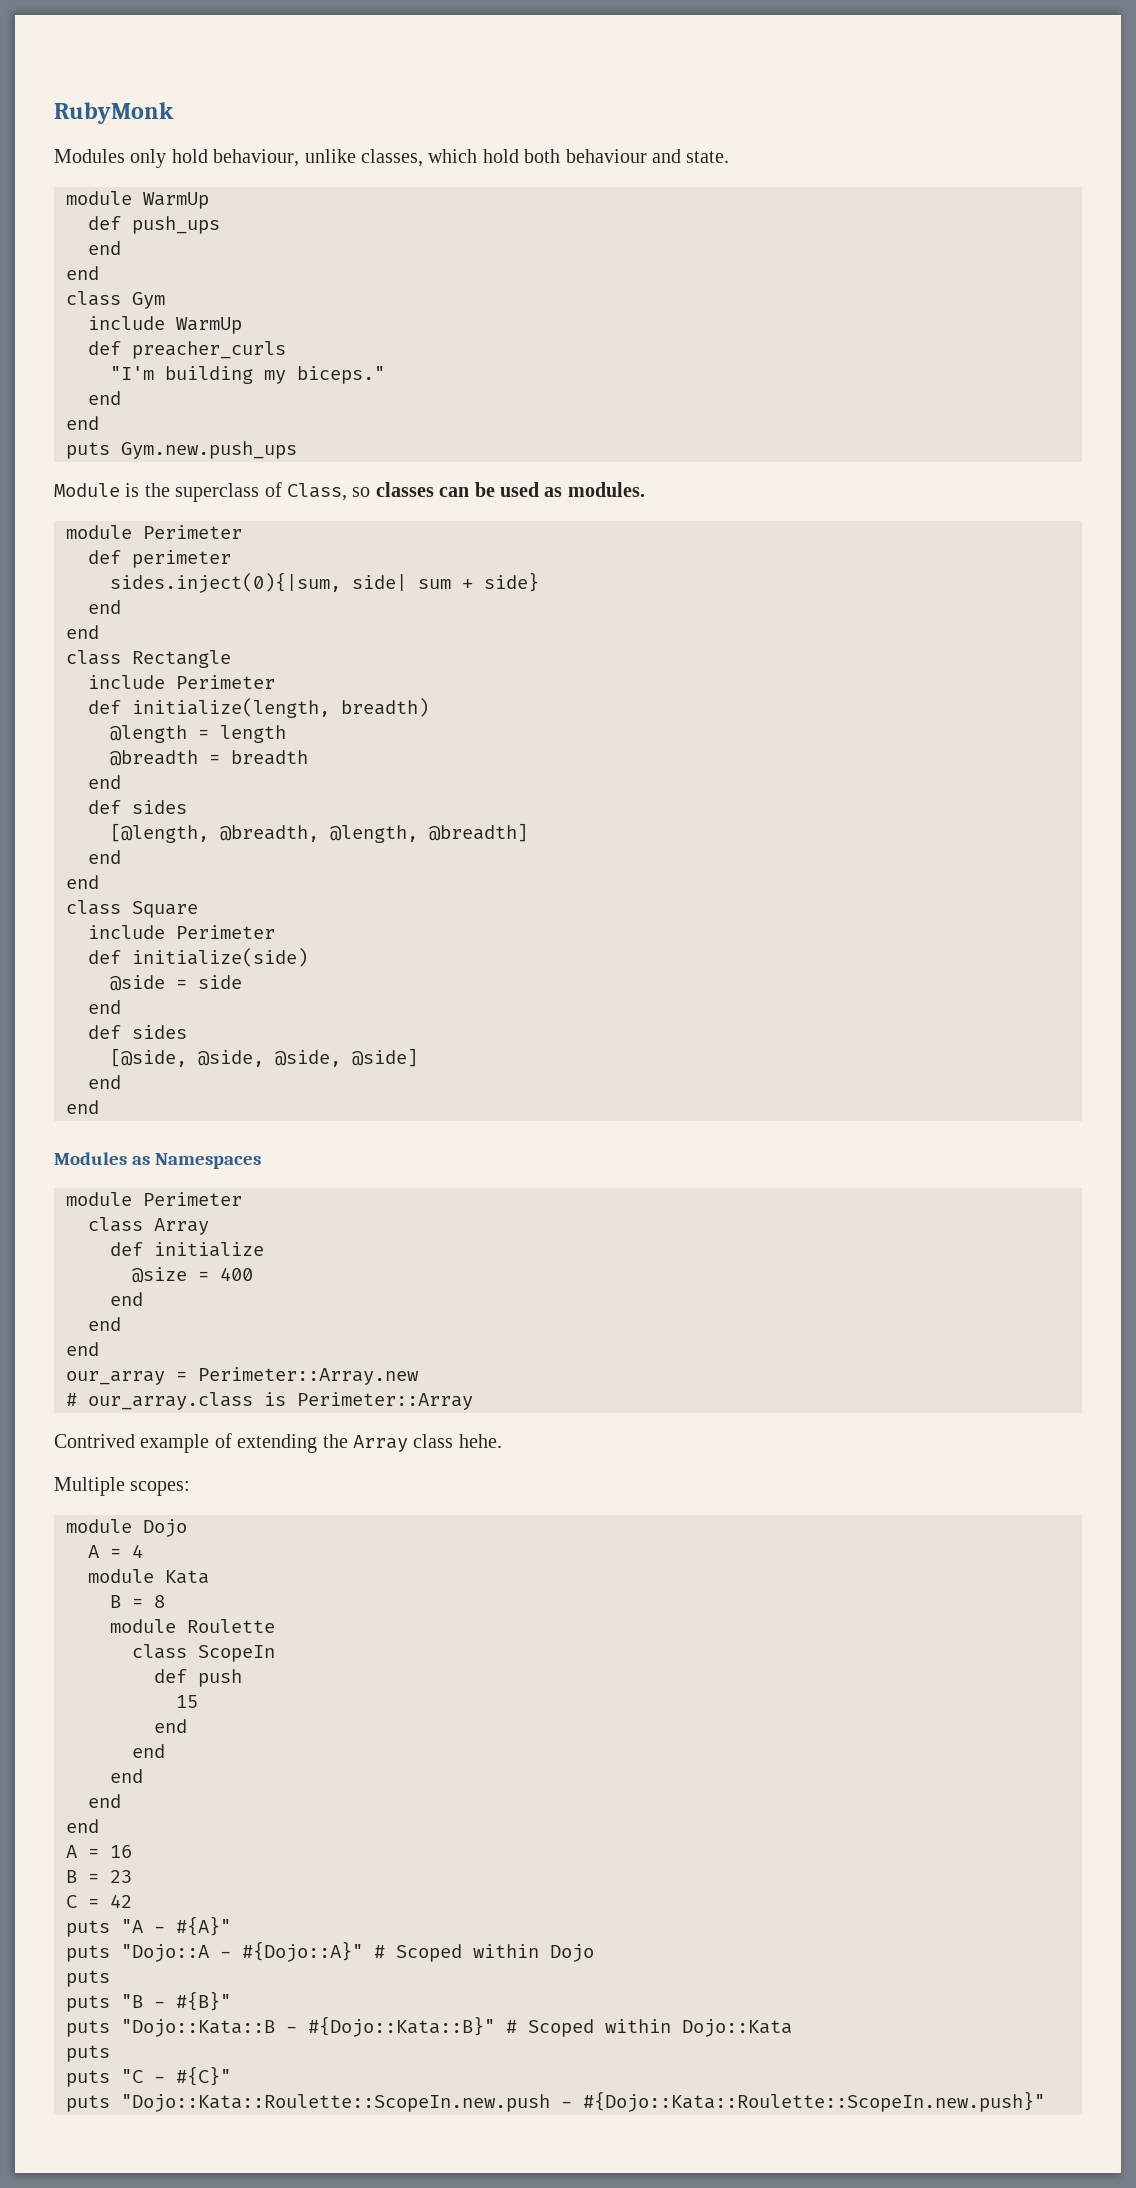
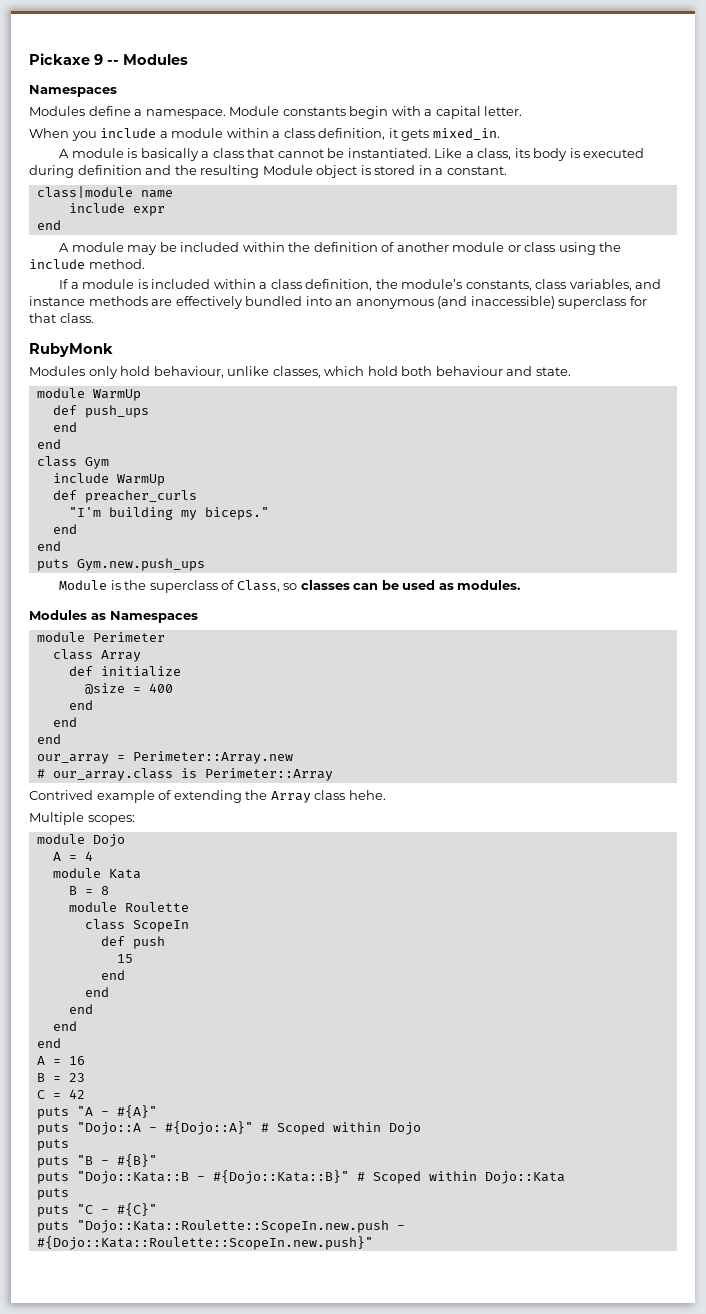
+ Pickaxe 9 -- Modules
+ Namespaces
+ Modules define a namespace. Module constants begin with a capital letter.
+ When you include a module within a class definition, it gets mixed_in.
+ A module is basically a class that cannot be instantiated. Like a class, its body is executed during definition and the resulting Module object is stored in a constant.
+ class|module name
+ include expr
+ end
+ A module may be included within the definition of another module or class using the include method.
+ If a module is included within a class definition, the module’s constants, class variables, and instance methods are effectively bundled into an anonymous (and inaccessible) superclass for that class.
  Module is the superclass of Class, so classes can be used as modules.
- module Perimeter
- def perimeter
- sides.inject(0){|sum, side| sum + side}
- end
- end
- class Rectangle
- include Perimeter
- def initialize(length, breadth)
- @length = length
- @breadth = breadth
- end
- def sides
- [@length, @breadth, @length, @breadth]
- end
- end
- class Square
- include Perimeter
- def initialize(side)
- @side = side
- end
- def sides
- [@side, @side, @side, @side]
- end
- end

